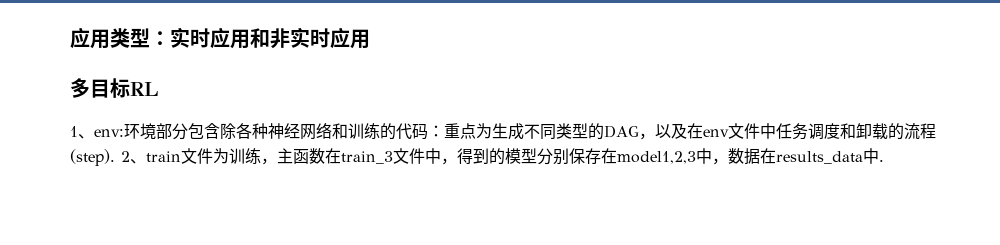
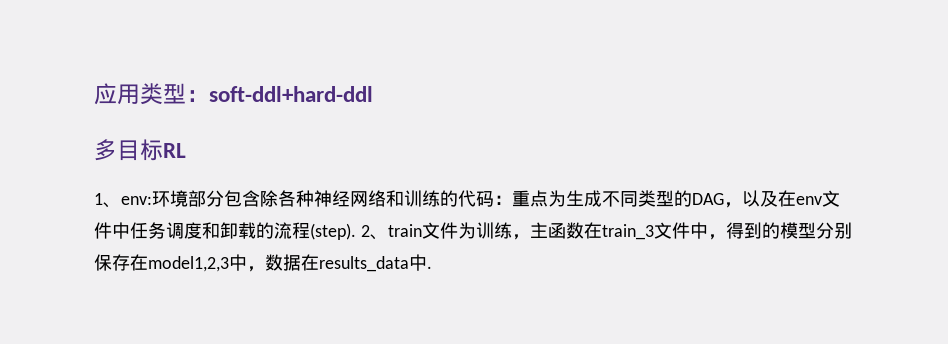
- 应用类型：实时应用和非实时应用
+ 应用类型：soft-ddl+hard-ddl

